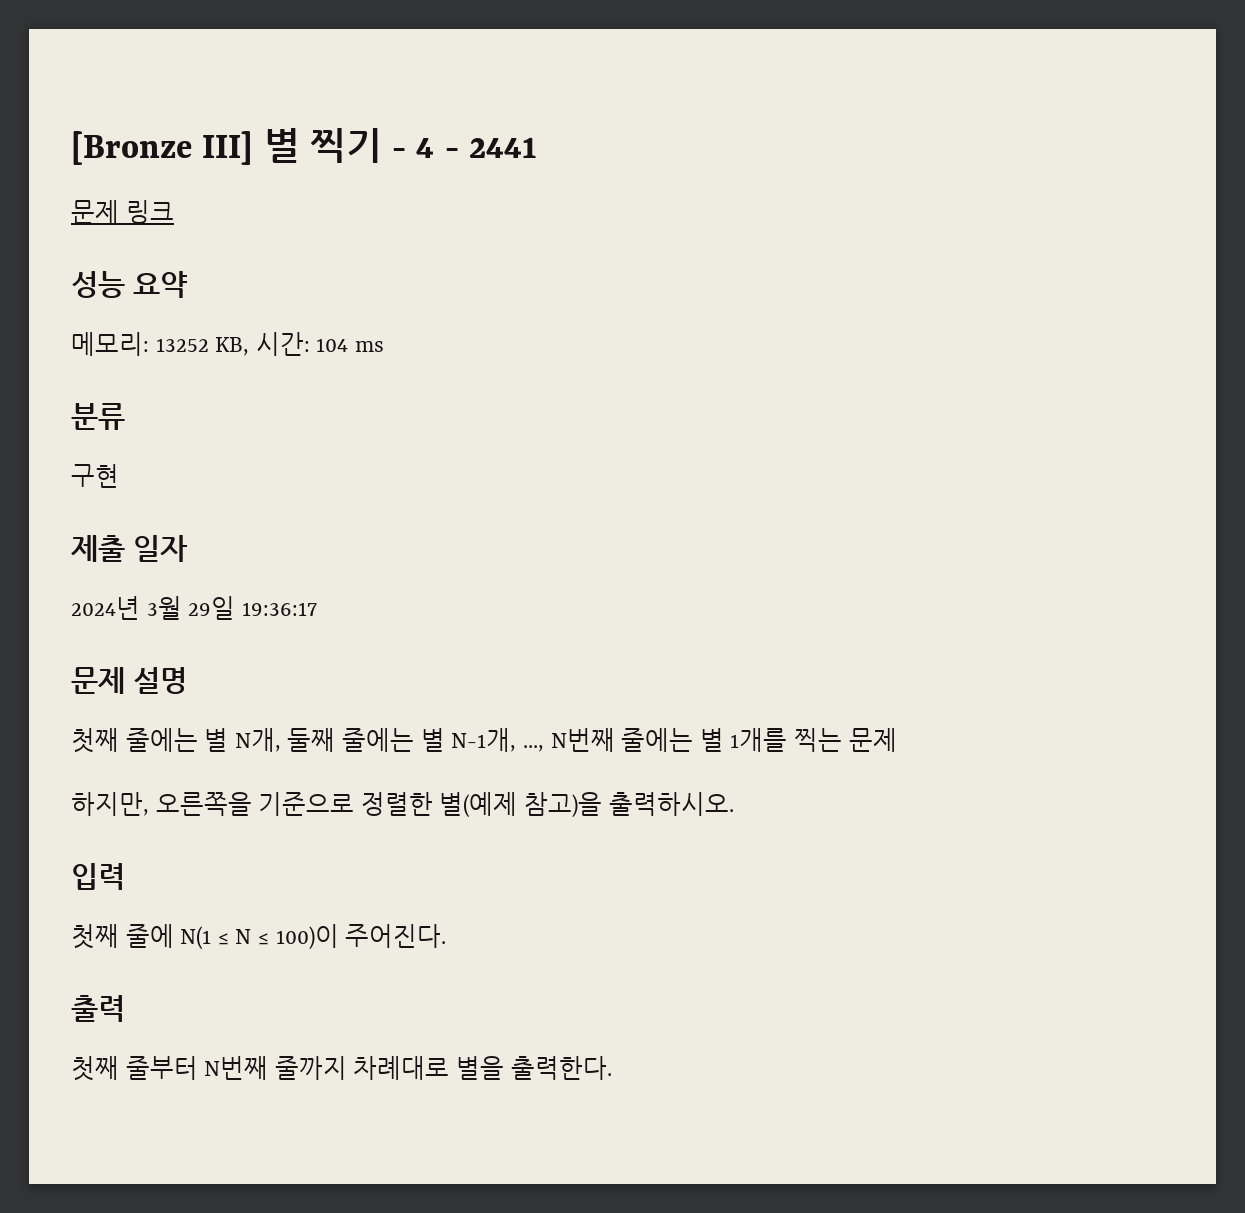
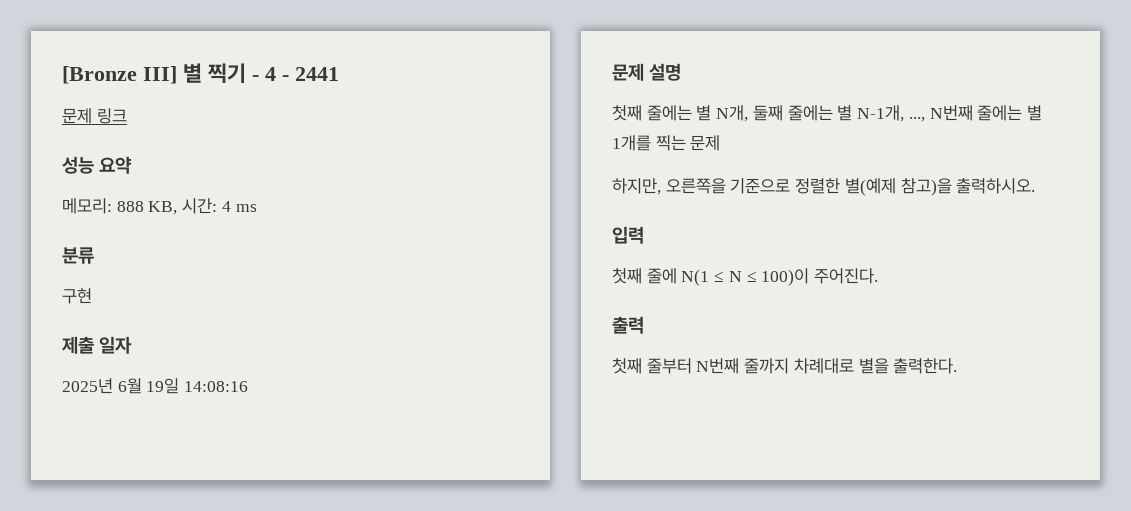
- 메모리: 13252 KB, 시간: 104 ms
+ 메모리: 888 KB, 시간: 4 ms
- 2024년 3월 29일 19:36:17
+ 2025년 6월 19일 14:08:16

